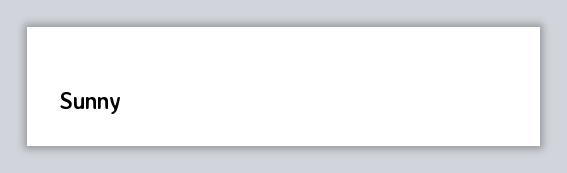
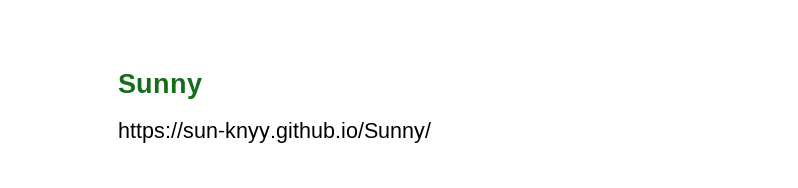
+ https://sun-knyy.github.io/Sunny/

